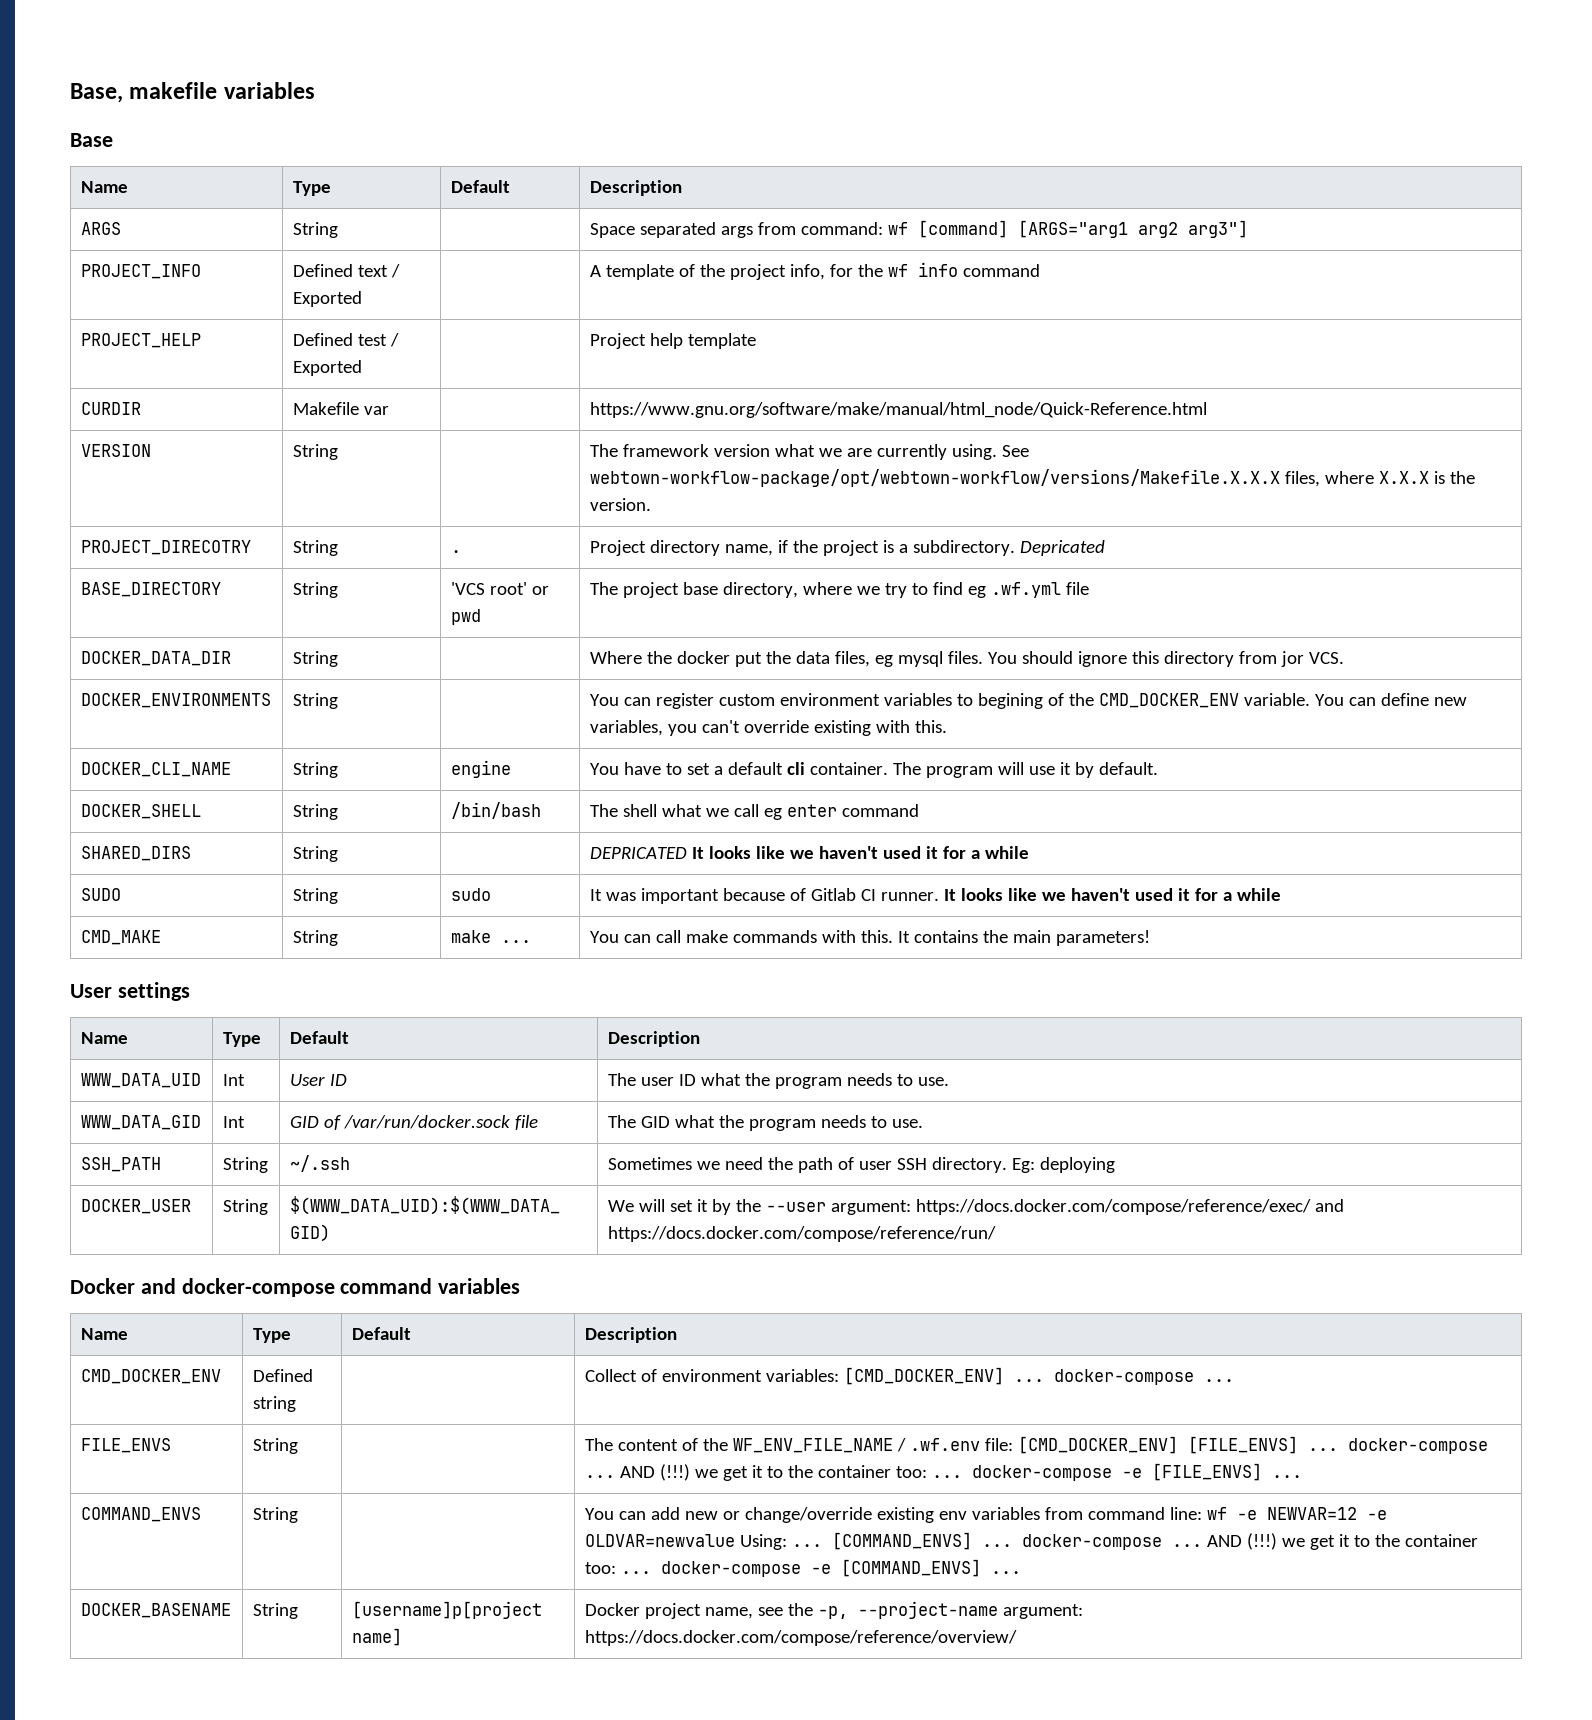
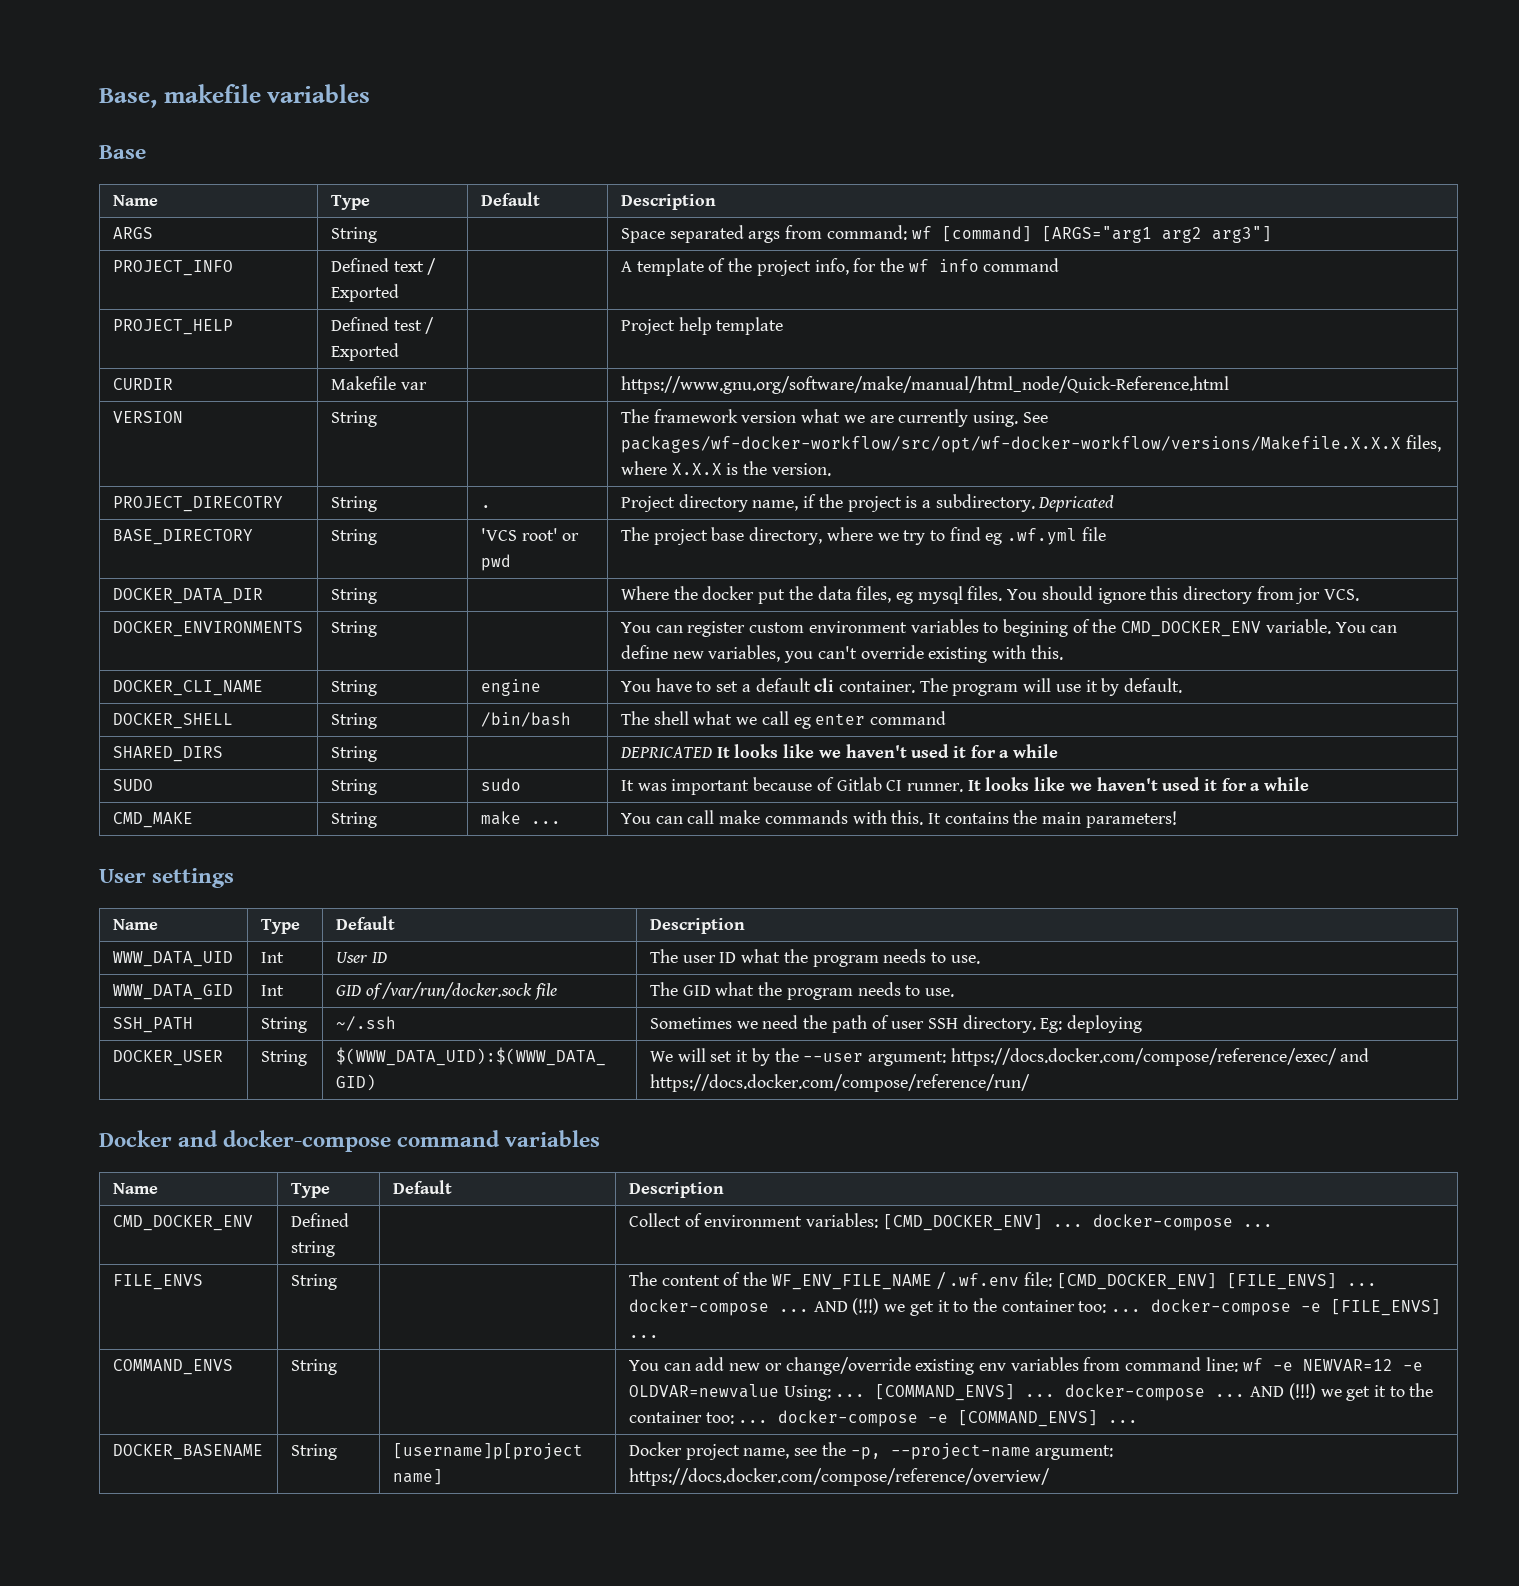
- VERSION | String | | The framework version what we are currently using. See webtown-workflow-package/opt/webtown-workflow/versions/Makefile.X.X.X files, where X.X.X is the version.
+ VERSION | String | | The framework version what we are currently using. See packages/wf-docker-workflow/src/opt/wf-docker-workflow/versions/Makefile.X.X.X files, where X.X.X is the version.

